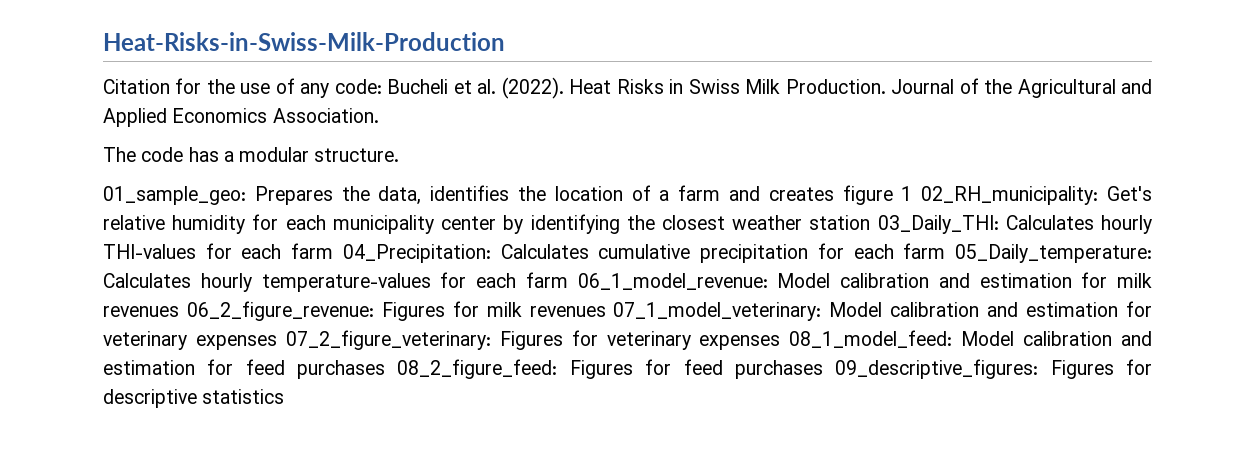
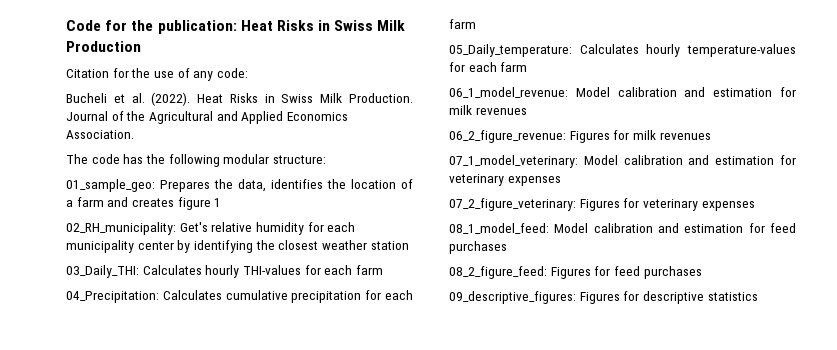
- Heat-Risks-in-Swiss-Milk-Production
+ Code for the publication: Heat Risks in Swiss Milk Production
- Citation for the use of any code: Bucheli et al. (2022).
+ Citation for the use of any code:
+ Bucheli et al. (2022).
- The code has a modular structure.
+ The code has the following modular structure:
- Prepares the data, identifies the location of a farm and creates figure 1 02_RH_municipality:
+ Prepares the data, identifies the location of a farm and creates figure 1
+ 02_RH_municipality:
- Get's relative humidity for each municipality center by identifying the closest weather station 03_Daily_THI:
+ Get's relative humidity for each municipality center by identifying the closest weather station
+ 03_Daily_THI:
- Calculates hourly THI-values for each farm 04_Precipitation:
+ Calculates hourly THI-values for each farm
+ 04_Precipitation:
- Calculates cumulative precipitation for each farm 05_Daily_temperature:
+ Calculates cumulative precipitation for each farm
+ 05_Daily_temperature:
- Calculates hourly temperature-values for each farm 06_1_model_revenue:
+ Calculates hourly temperature-values for each farm
+ 06_1_model_revenue:
- Model calibration and estimation for milk revenues 06_2_figure_revenue:
+ Model calibration and estimation for milk revenues
+ 06_2_figure_revenue:
- Figures for milk revenues 07_1_model_veterinary:
+ Figures for milk revenues
+ 07_1_model_veterinary:
- Model calibration and estimation for veterinary expenses 07_2_figure_veterinary:
+ Model calibration and estimation for veterinary expenses
+ 07_2_figure_veterinary:
- Figures for veterinary expenses 08_1_model_feed:
+ Figures for veterinary expenses
+ 08_1_model_feed:
- Model calibration and estimation for feed purchases 08_2_figure_feed:
+ Model calibration and estimation for feed purchases
+ 08_2_figure_feed:
- Figures for feed purchases 09_descriptive_figures:
+ Figures for feed purchases
+ 09_descriptive_figures:

